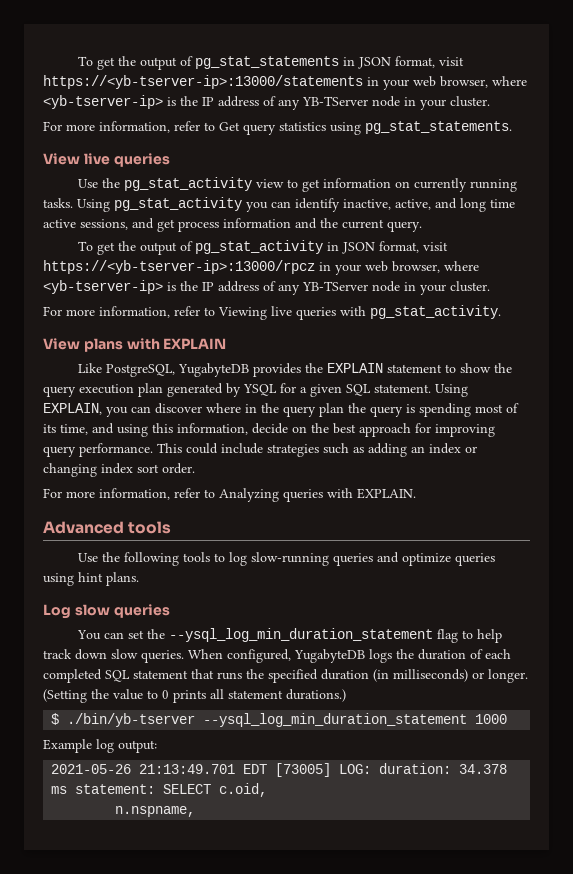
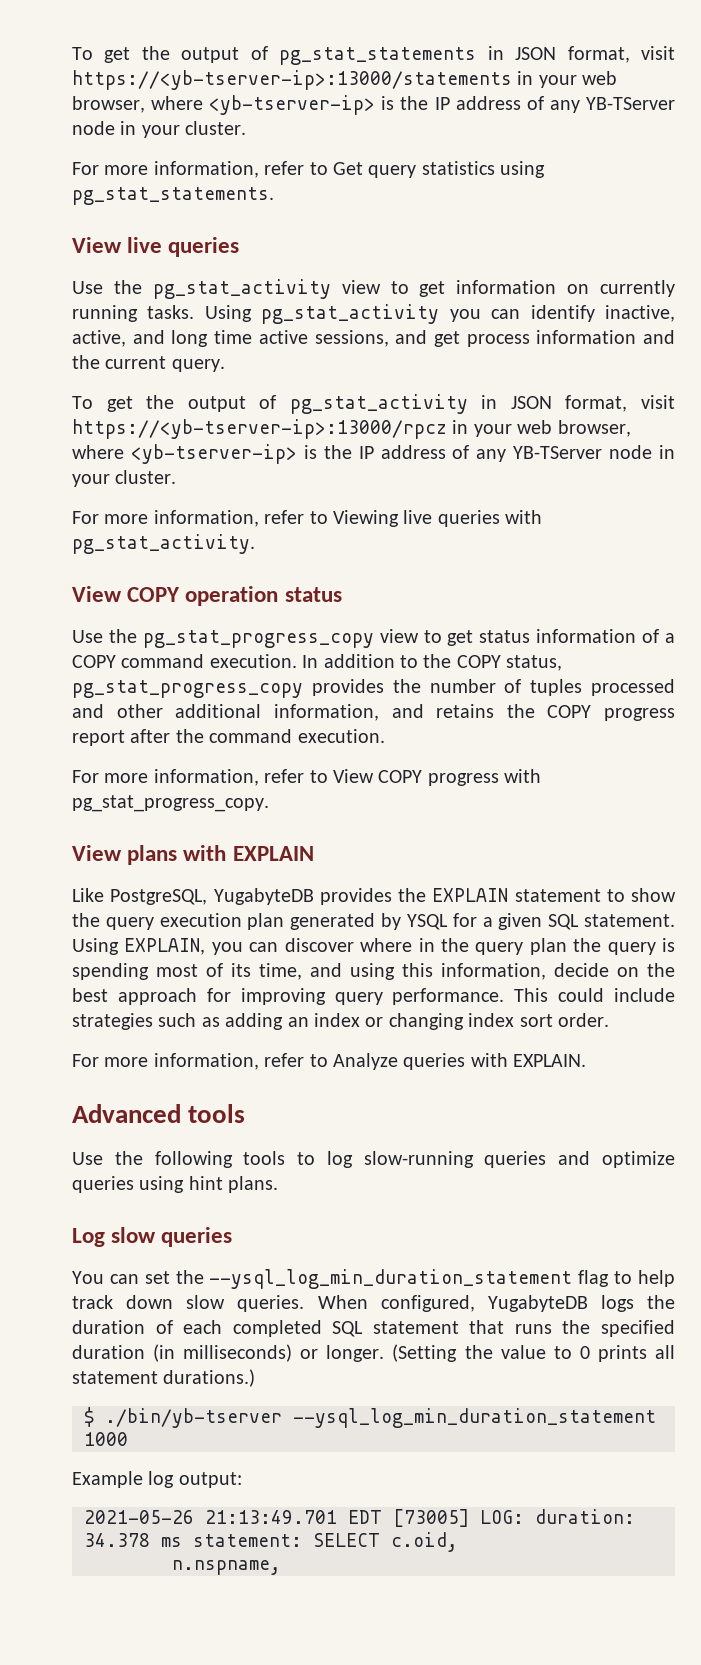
+ View COPY operation status
+ Use the pg_stat_progress_copy view to get status information of a COPY command execution. In addition to the COPY status, pg_stat_progress_copy provides the number of tuples processed and other additional information, and retains the COPY progress report after the command execution.
+ For more information, refer to View COPY progress with pg_stat_progress_copy.
- For more information, refer to Analyzing queries with EXPLAIN.
+ For more information, refer to Analyze queries with EXPLAIN.

